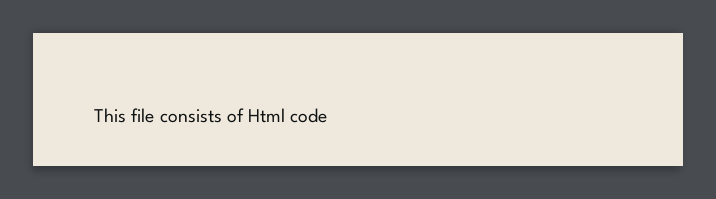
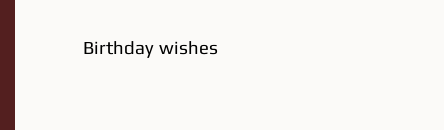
- This file consists of Html code
+ Birthday wishes

